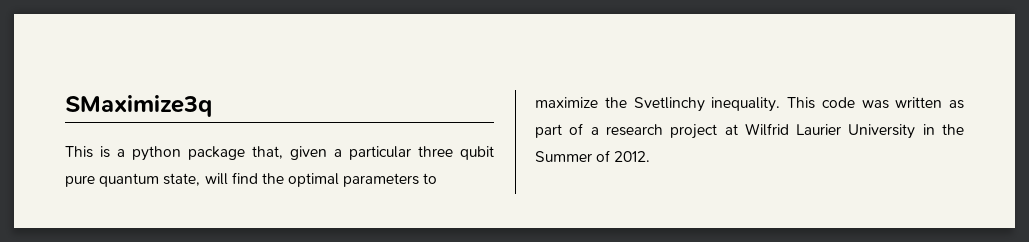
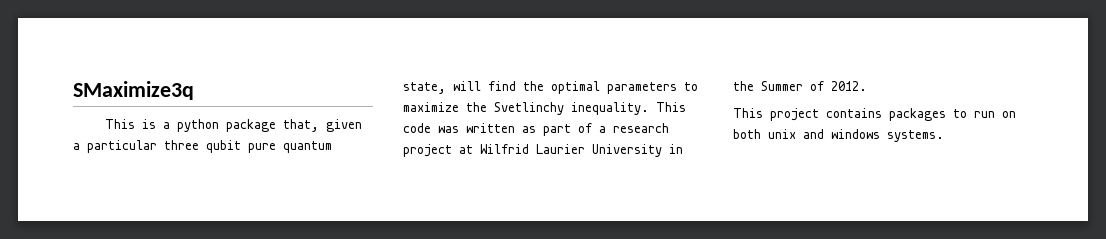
+ This project contains packages to run on both unix and windows systems.

